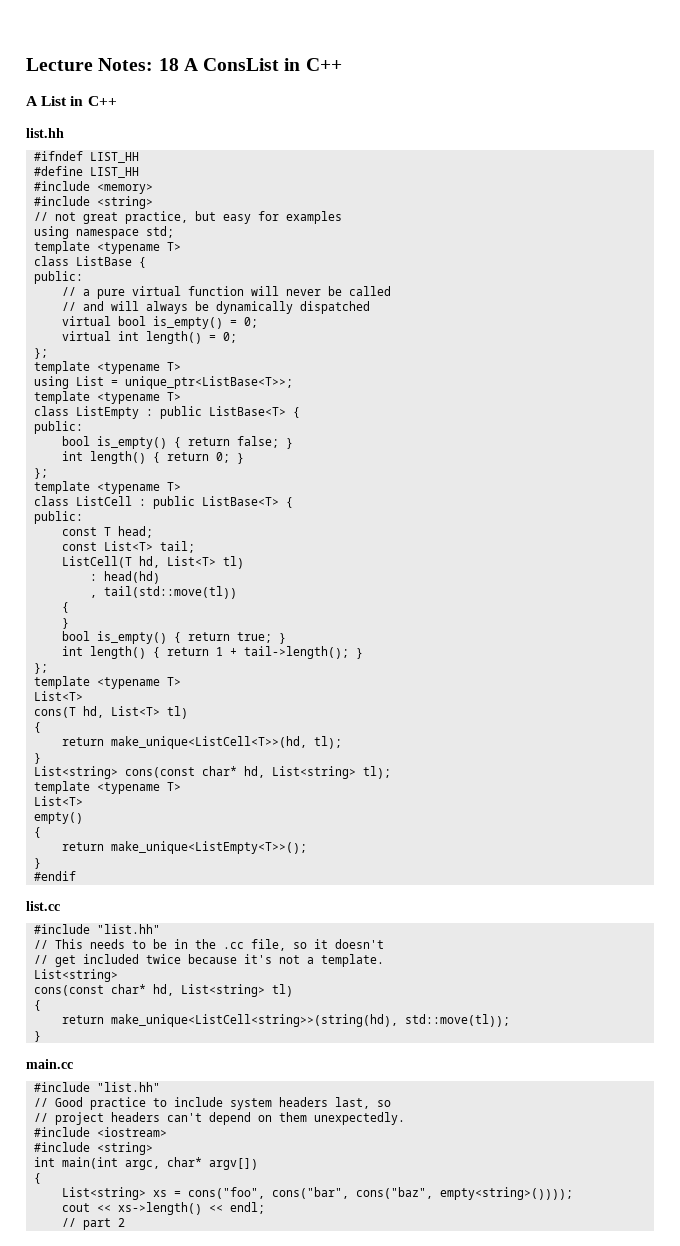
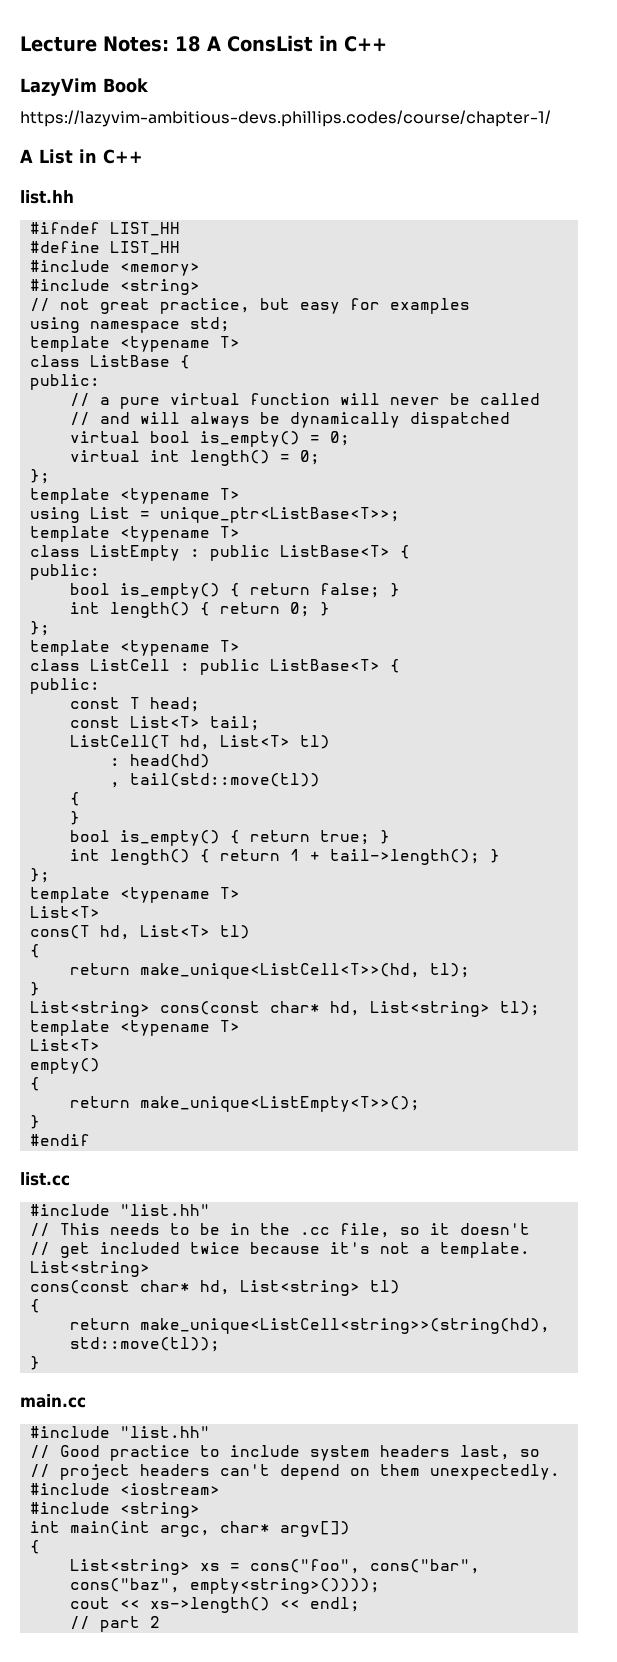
+ LazyVim Book
+ https://lazyvim-ambitious-devs.phillips.codes/course/chapter-1/

